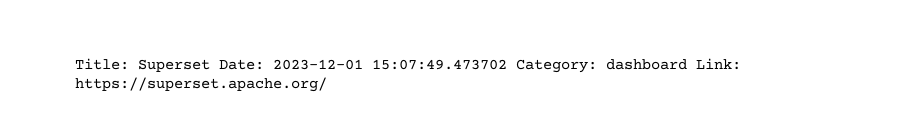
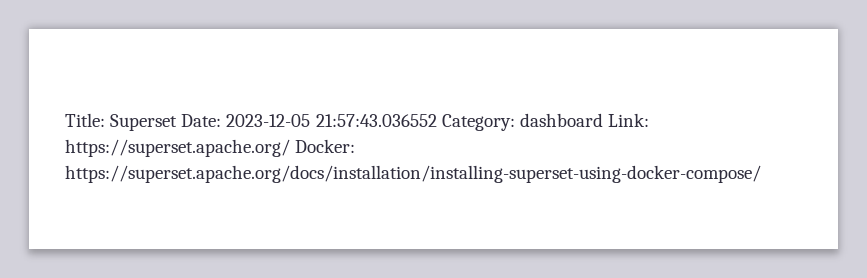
- Title: Superset Date: 2023-12-01 15:07:49.473702 Category: dashboard Link: https://superset.apache.org/
+ Title: Superset Date: 2023-12-05 21:57:43.036552 Category: dashboard Link: https://superset.apache.org/ Docker: https://superset.apache.org/docs/installation/installing-superset-using-docker-compose/

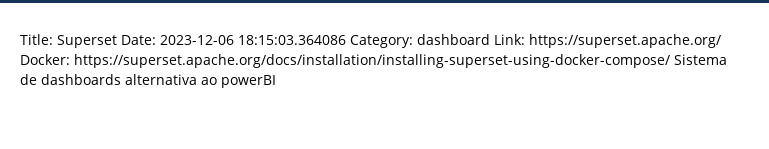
- Title: Superset Date: 2023-12-05 21:57:43.036552 Category: dashboard Link: https://superset.apache.org/ Docker: https://superset.apache.org/docs/installation/installing-superset-using-docker-compose/
+ Title: Superset Date: 2023-12-06 18:15:03.364086 Category: dashboard Link: https://superset.apache.org/ Docker: https://superset.apache.org/docs/installation/installing-superset-using-docker-compose/ Sistema de dashboards alternativa ao powerBI

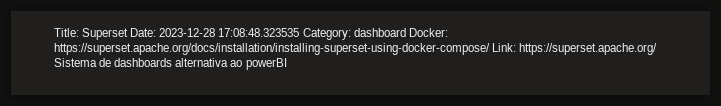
- Title: Superset Date: 2023-12-06 18:15:03.364086 Category: dashboard Link: https://superset.apache.org/ Docker: https://superset.apache.org/docs/installation/installing-superset-using-docker-compose/ Sistema de dashboards alternativa ao powerBI
+ Title: Superset Date: 2023-12-28 17:08:48.323535 Category: dashboard Docker: https://superset.apache.org/docs/installation/installing-superset-using-docker-compose/ Link: https://superset.apache.org/ Sistema de dashboards alternativa ao powerBI

